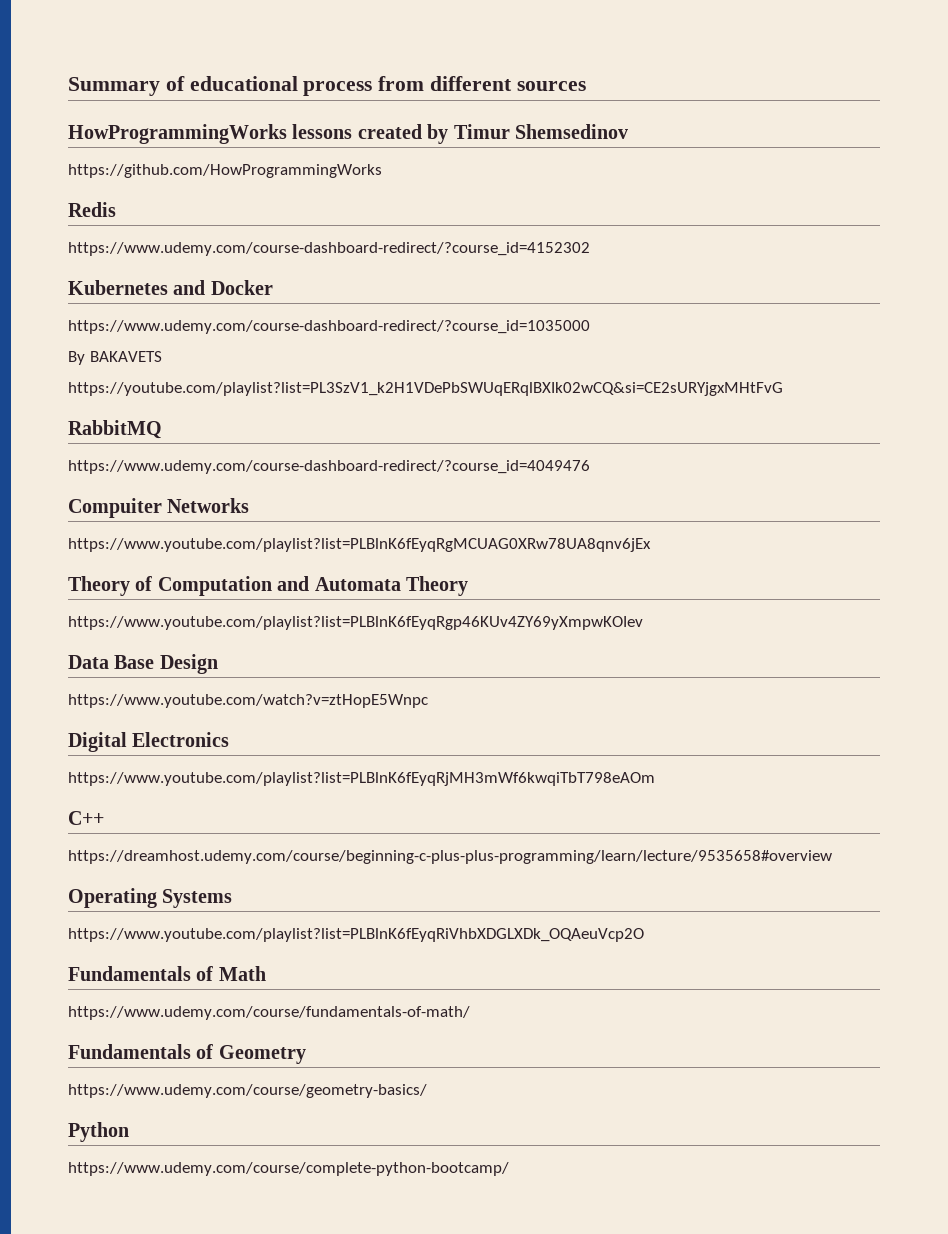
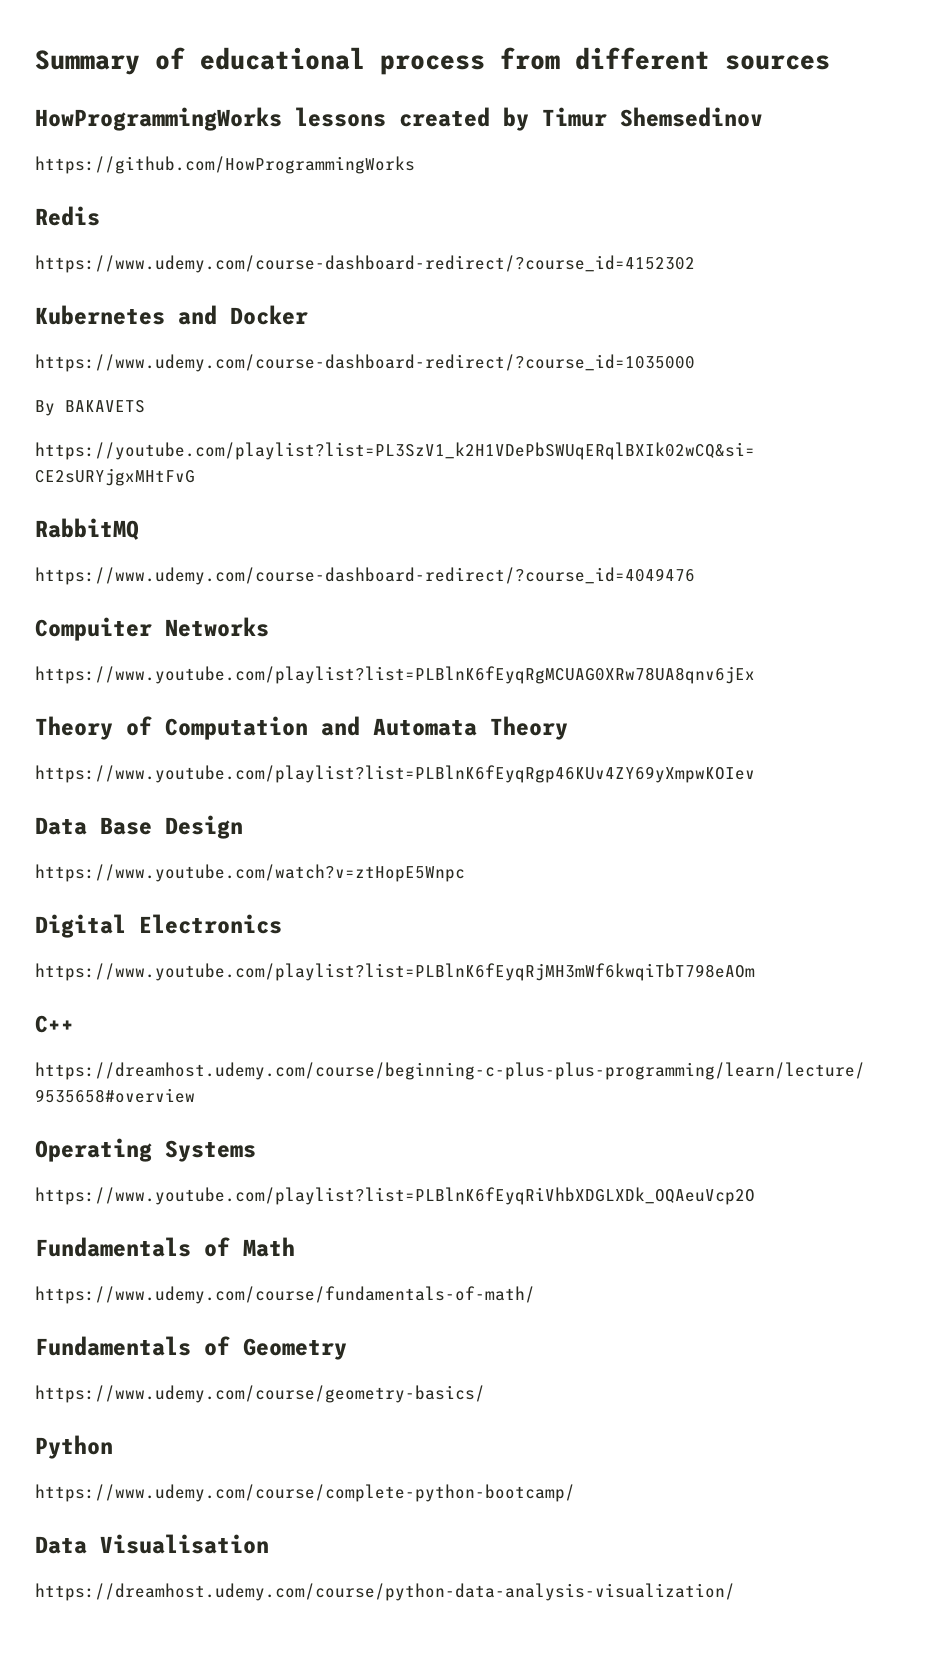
+ Data Visualisation
+ https://dreamhost.udemy.com/course/python-data-analysis-visualization/

